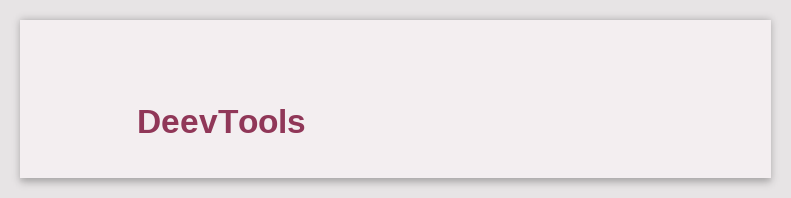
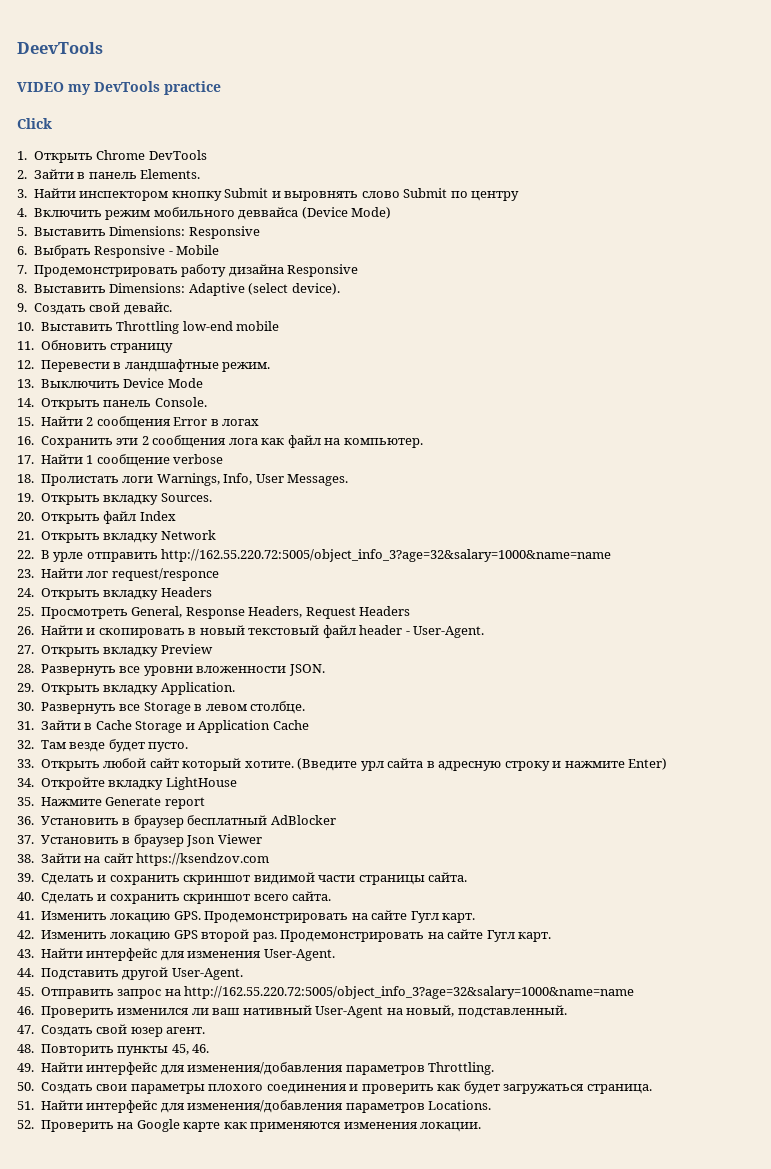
+ VIDEO my DevTools practice
+ Click
+ 1. Открыть Chrome DevTools
+ 2. Зайти в панель Elements.
+ 3. Найти инспектором кнопку Submit и выровнять слово Submit по центру
+ 4. Включить режим мобильного деввайса (Device Mode)
+ 5. Выставить Dimensions: Responsive
+ 6. Выбрать Responsive - Mobile
+ 7. Продемонстрировать работу дизайна Responsive
+ 8. Выставить Dimensions: Adaptive (select device).
+ 9. Создать свой девайс.
+ 10. Выставить Throttling low-end mobile
+ 11. Обновить страницу
+ 12. Перевести в ландшафтные режим.
+ 13. Выключить Device Mode
+ 14. Открыть панель Console.
+ 15. Найти 2 сообщения Error в логах
+ 16. Сохранить эти 2 сообщения лога как файл на компьютер.
+ 17. Найти 1 сообщение verbose
+ 18. Пролистать логи Warnings, Info, User Messages.
+ 19. Открыть вкладку Sources.
+ 20. Открыть файл Index
+ 21. Открыть вкладку Network
+ 22. В урле отправить http://162.55.220.72:5005/object_info_3?age=32&salary=1000&name=name
+ 23. Найти лог request/responce
+ 24. Открыть вкладку Headers
+ 25. Просмотреть General, Response Headers, Request Headers
+ 26. Найти и скопировать в новый текстовый файл header - User-Agent.
+ 27. Открыть вкладку Preview
+ 28. Развернуть все уровни вложенности JSON.
+ 29. Открыть вкладку Application.
+ 30. Развернуть все Storage в левом столбце.
+ 31. Зайти в Cache Storage и Application Cache
+ 32. Там везде будет пусто.
+ 33. Открыть любой сайт который хотите. (Введите урл сайта в адресную строку и нажмите Enter)
+ 34. Откройте вкладку LightHouse
+ 35. Нажмите Generate report
+ 36. Установить в браузер бесплатный AdBlocker
+ 37. Установить в браузер Json Viewer
+ 38. Зайти на сайт https://ksendzov.com
+ 39. Сделать и сохранить скриншот видимой части страницы сайта.
+ 40. Сделать и сохранить скриншот всего сайта.
+ 41. Изменить локацию GPS. Продемонстрировать на сайте Гугл карт.
+ 42. Изменить локацию GPS второй раз. Продемонстрировать на сайте Гугл карт.
+ 43. Найти интерфейс для изменения User-Agent.
+ 44. Подставить другой User-Agent.
+ 45. Отправить запрос на http://162.55.220.72:5005/object_info_3?age=32&salary=1000&name=name
+ 46. Проверить изменился ли ваш нативный User-Agent на новый, подставленный.
+ 47. Создать свой юзер агент.
+ 48. Повторить пункты 45, 46.
+ 49. Найти интерфейс для изменения/добавления параметров Throttling.
+ 50. Создать свои параметры плохого соединения и проверить как будет загружаться страница.
+ 51. Найти интерфейс для изменения/добавления параметров Locations.
+ 52. Проверить на Google карте как применяются изменения локации.

